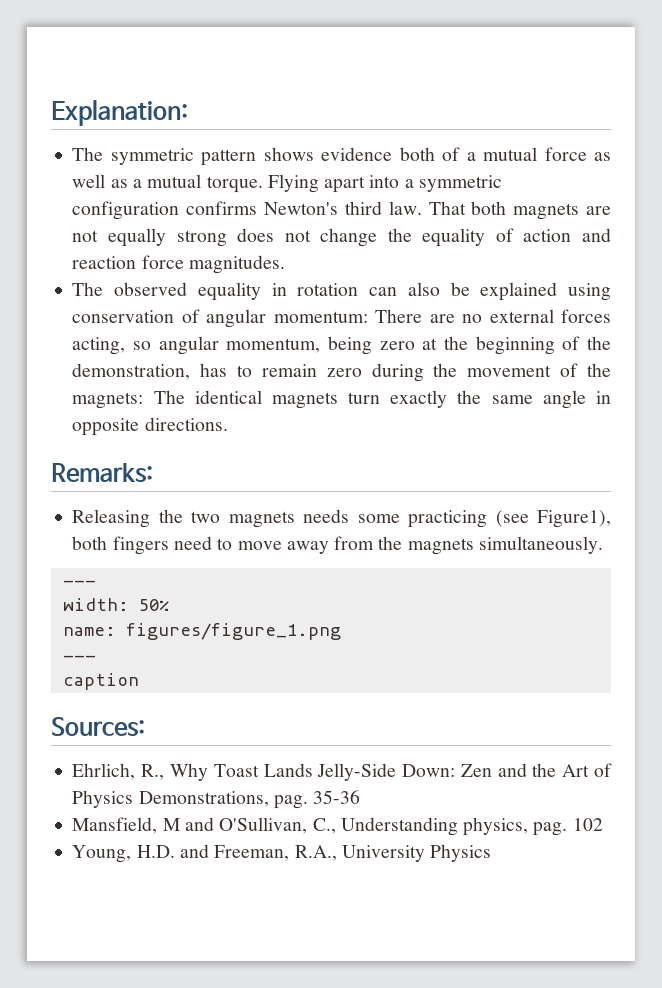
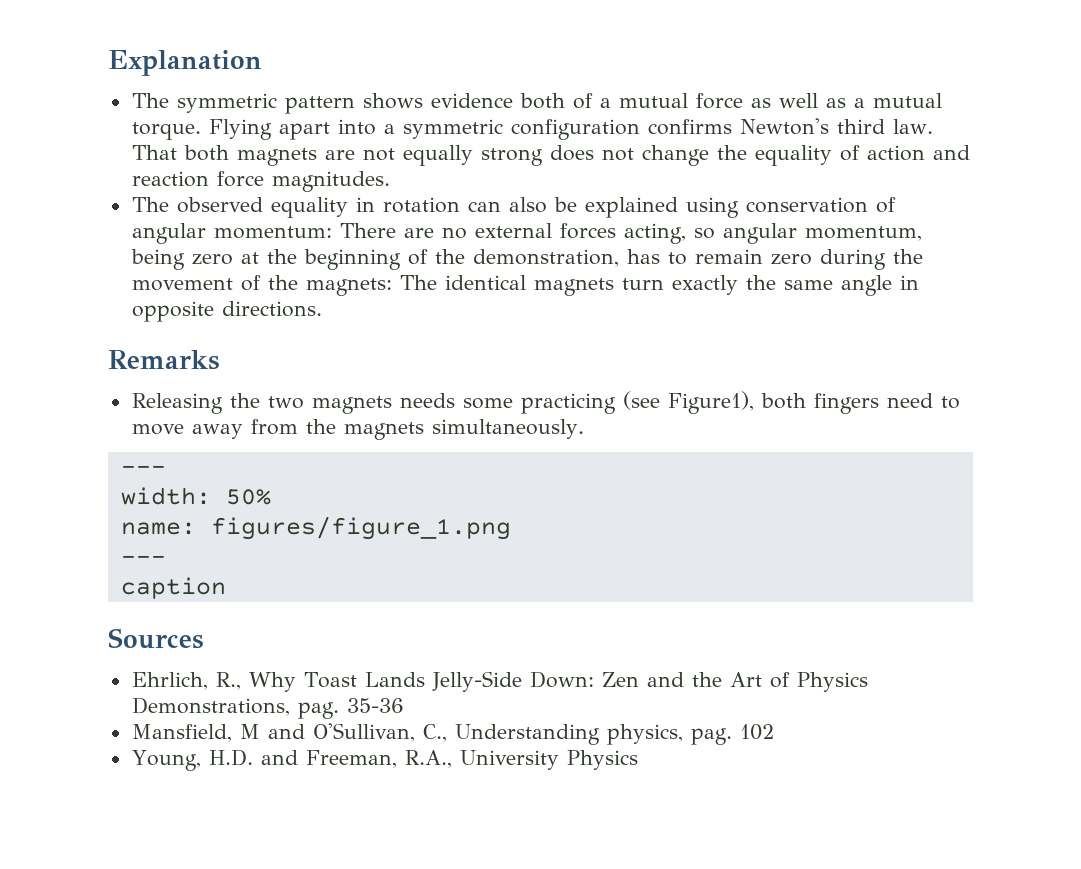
- Explanation:
+ Explanation
- Remarks:
+ Remarks
- Sources:
+ Sources

